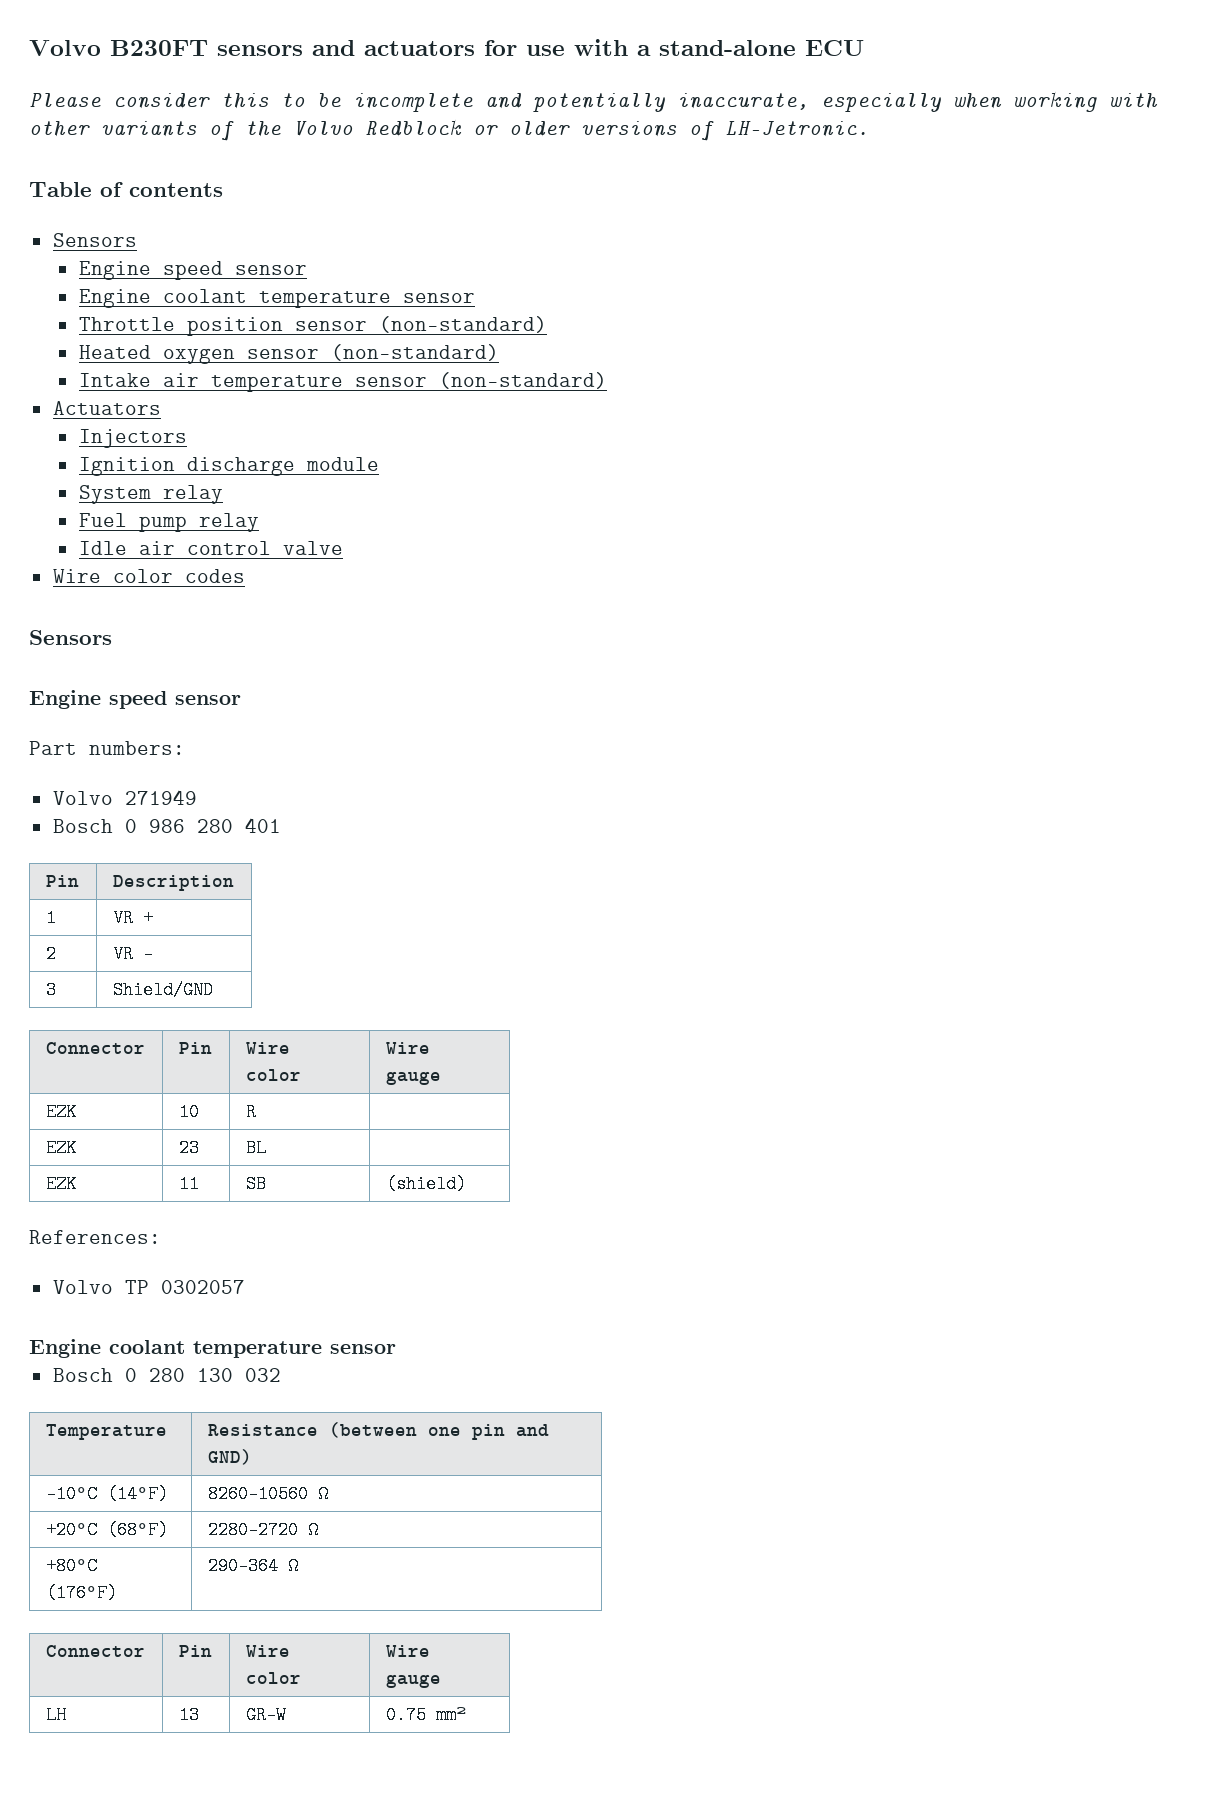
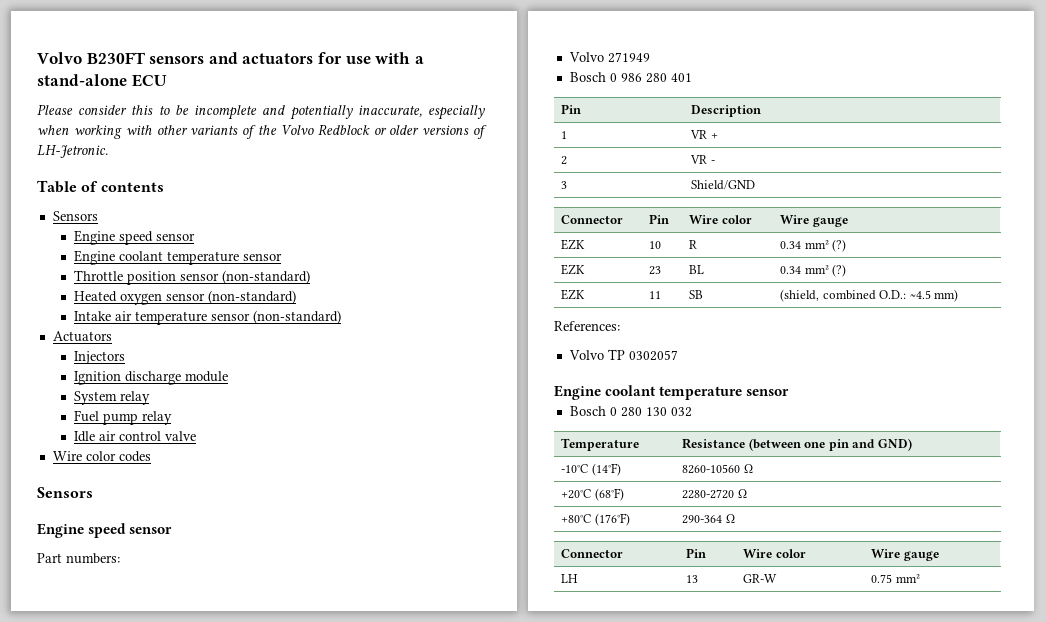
- EZK | 10 | R |
+ EZK | 10 | R | 0.34 mm² (?)
- EZK | 23 | BL |
+ EZK | 23 | BL | 0.34 mm² (?)
- EZK | 11 | SB | (shield)
+ EZK | 11 | SB | (shield, combined O.D.: ~4.5 mm)

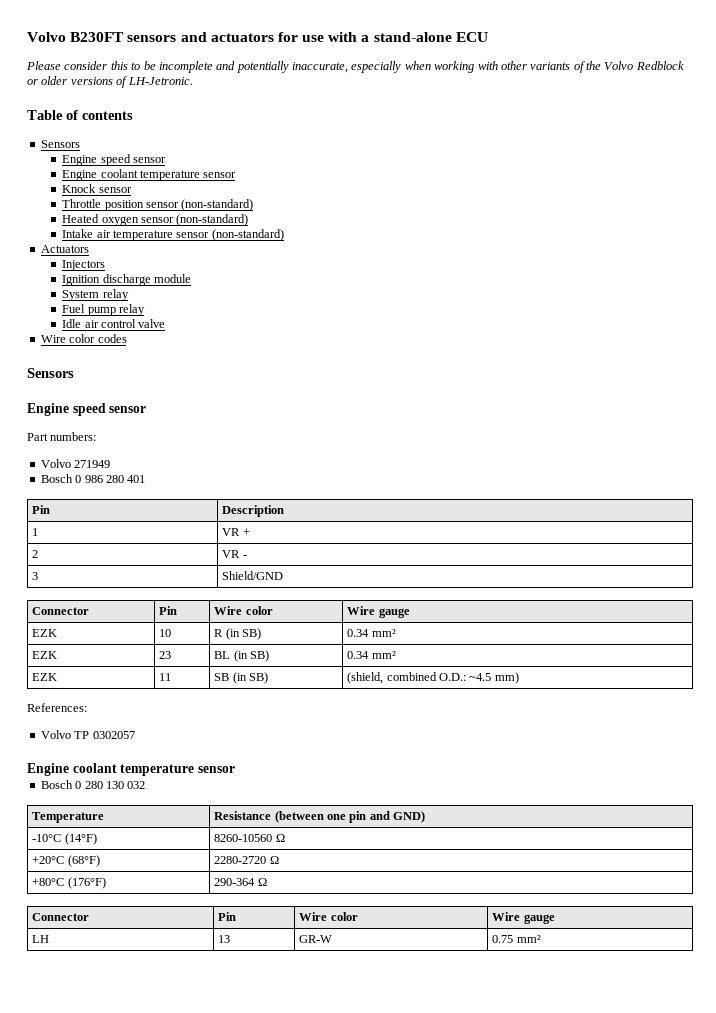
+ Knock sensor
- EZK | 10 | R | 0.34 mm² (?)
+ EZK | 10 | R (in SB) | 0.34 mm²
- EZK | 23 | BL | 0.34 mm² (?)
+ EZK | 23 | BL (in SB) | 0.34 mm²
- EZK | 11 | SB | (shield, combined O.D.: ~4.5 mm)
+ EZK | 11 | SB (in SB) | (shield, combined O.D.: ~4.5 mm)

